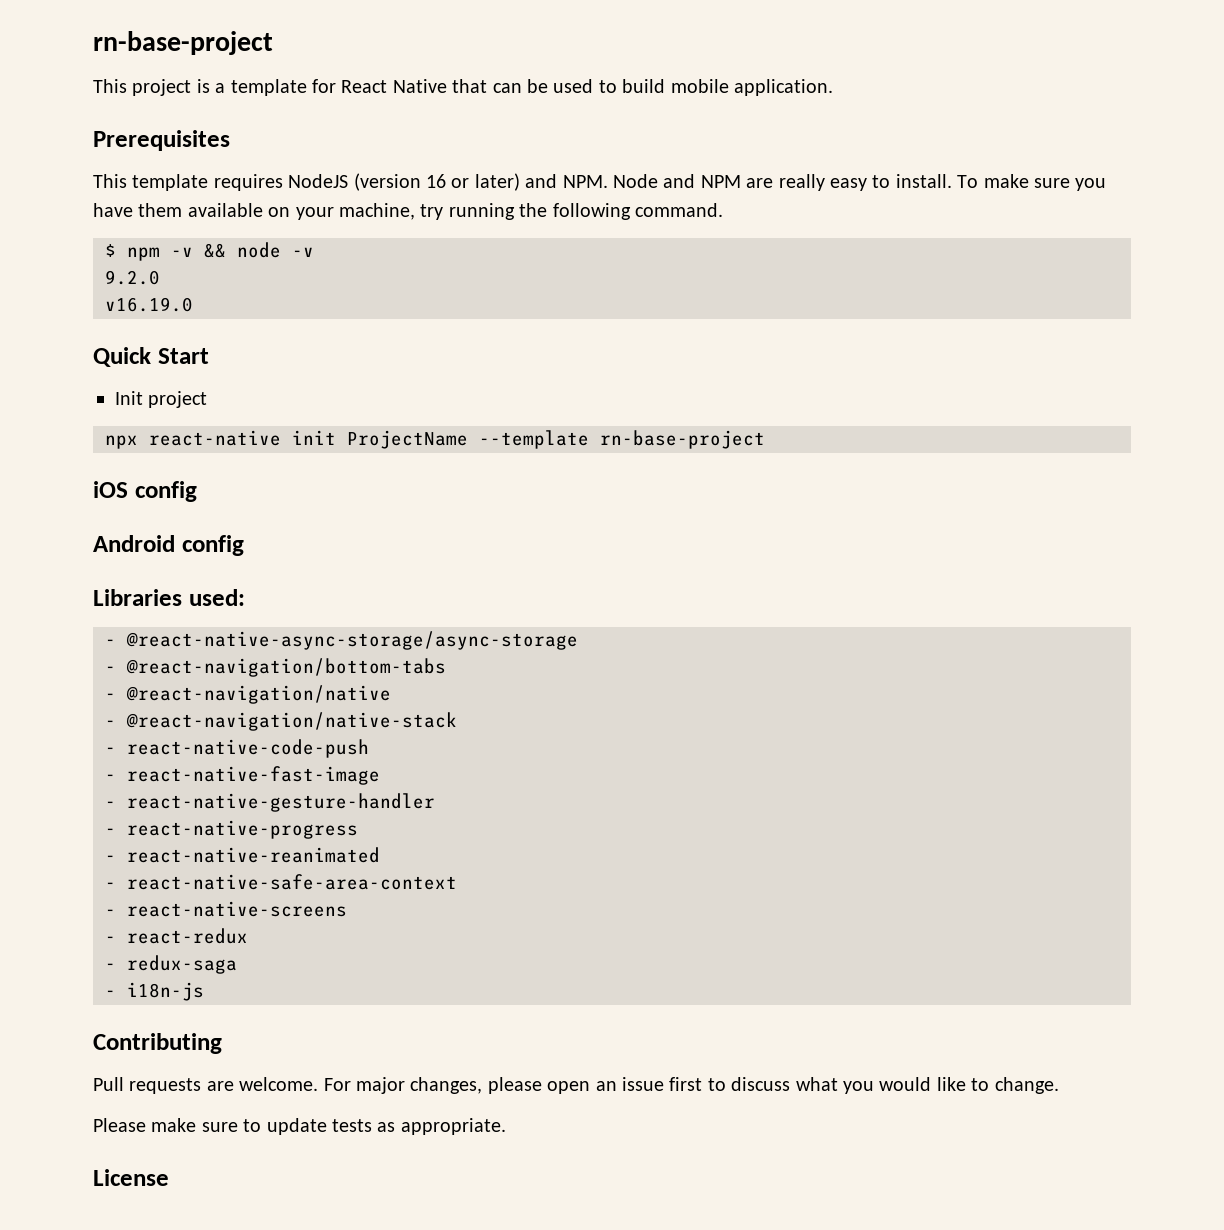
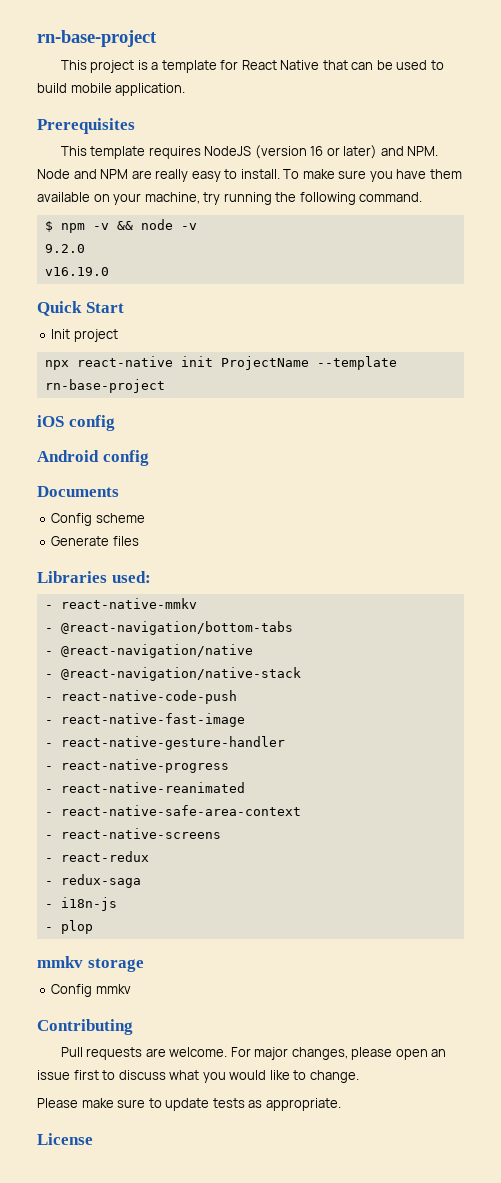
+ Documents
+ Config scheme
+ Generate files
- - @react-native-async-storage/async-storage
+ - react-native-mmkv
+ - plop
+ mmkv storage
+ Config mmkv

